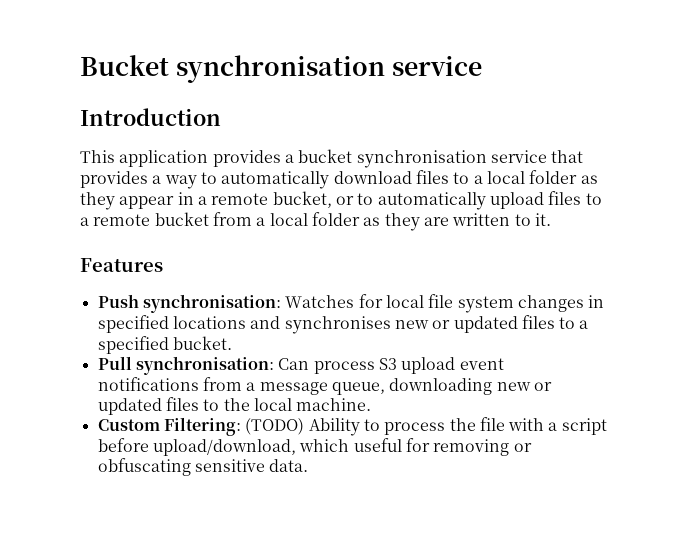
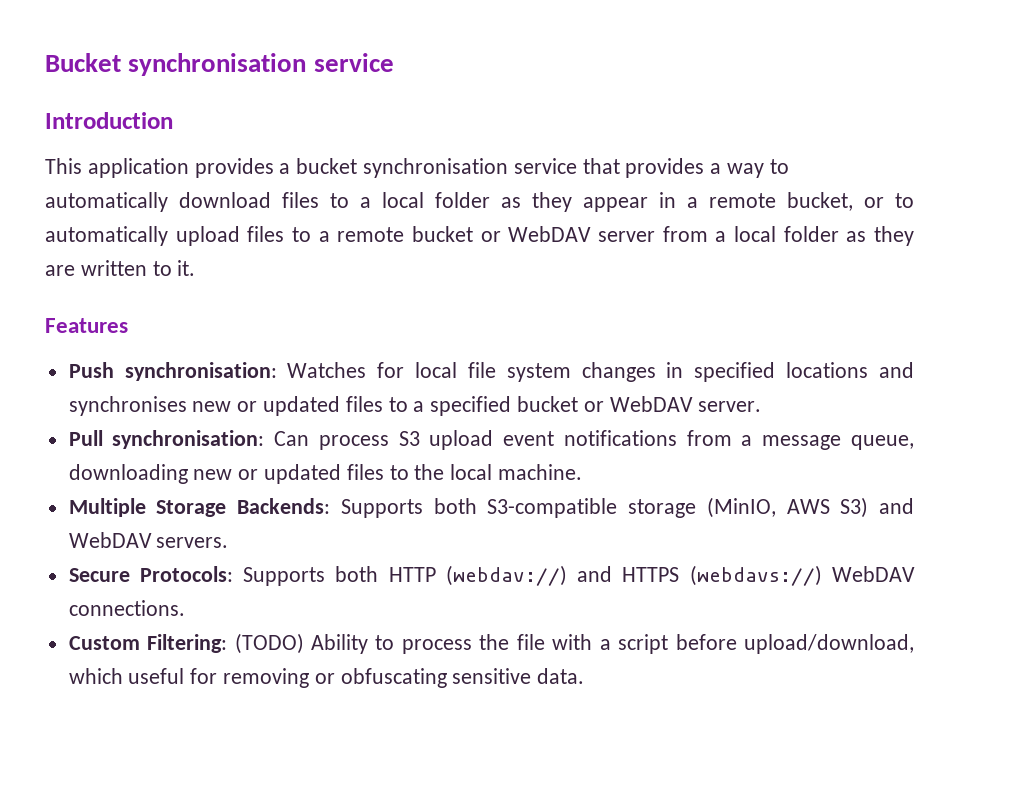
- This application provides a bucket synchronisation service that provides a way to automatically download files to a local folder as they appear in a remote bucket, or to automatically upload files to a remote bucket from a local folder as they are written to it.
+ This application provides a bucket synchronisation service that provides a way to automatically download files to a local folder as they appear in a remote bucket, or to automatically upload files to a remote bucket or WebDAV server from a local folder as they are written to it.
- Push synchronisation: Watches for local file system changes in specified locations and synchronises new or updated files to a specified bucket.
+ Push synchronisation: Watches for local file system changes in specified locations and synchronises new or updated files to a specified bucket or WebDAV server.
+ Multiple Storage Backends: Supports both S3-compatible storage (MinIO, AWS S3) and WebDAV servers.
+ Secure Protocols: Supports both HTTP (webdav://) and HTTPS (webdavs://) WebDAV connections.

